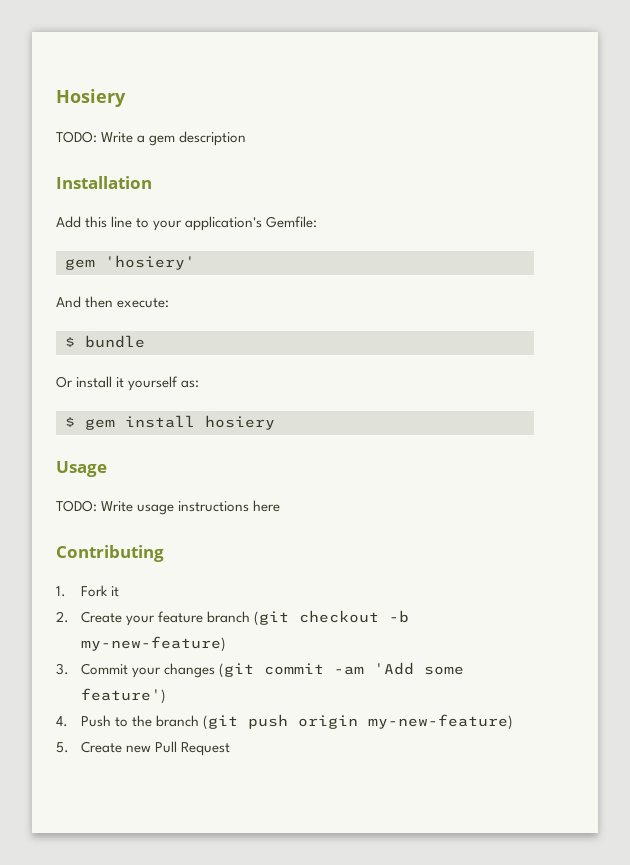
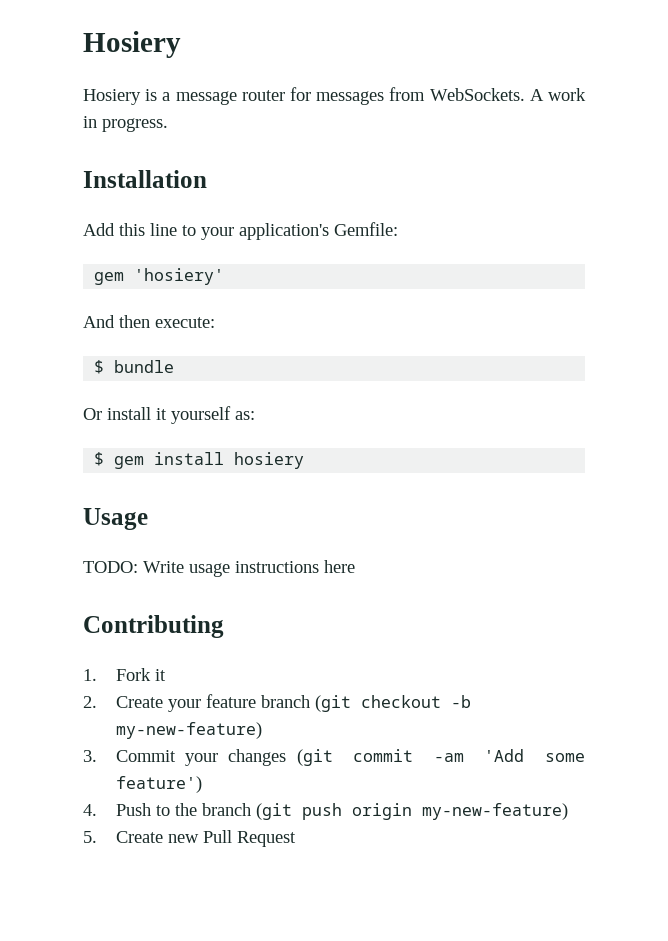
- TODO: Write a gem description
+ Hosiery is a message router for messages from WebSockets. A work in progress.

